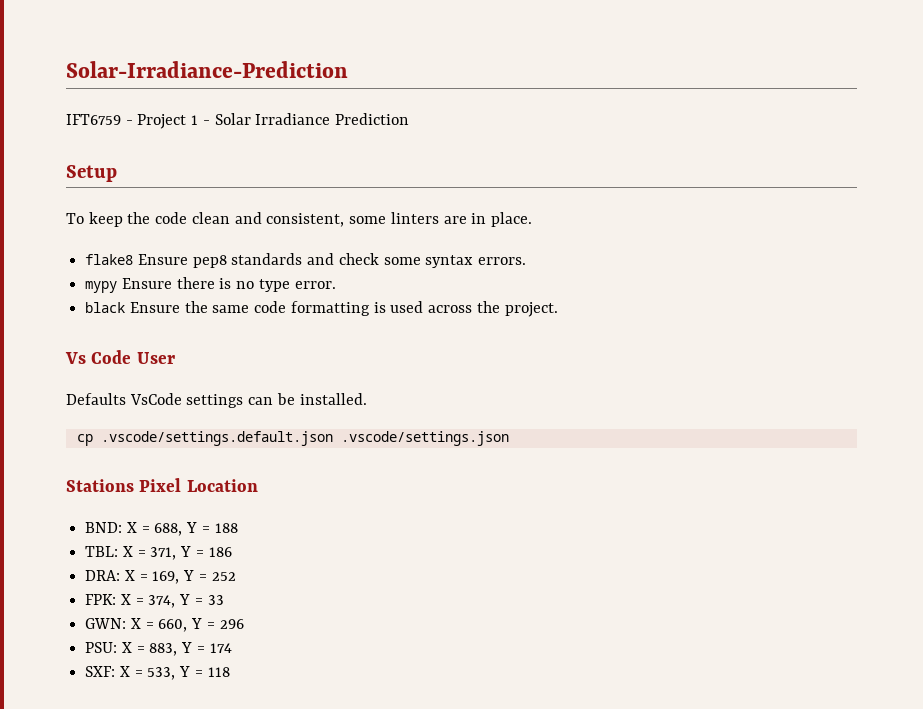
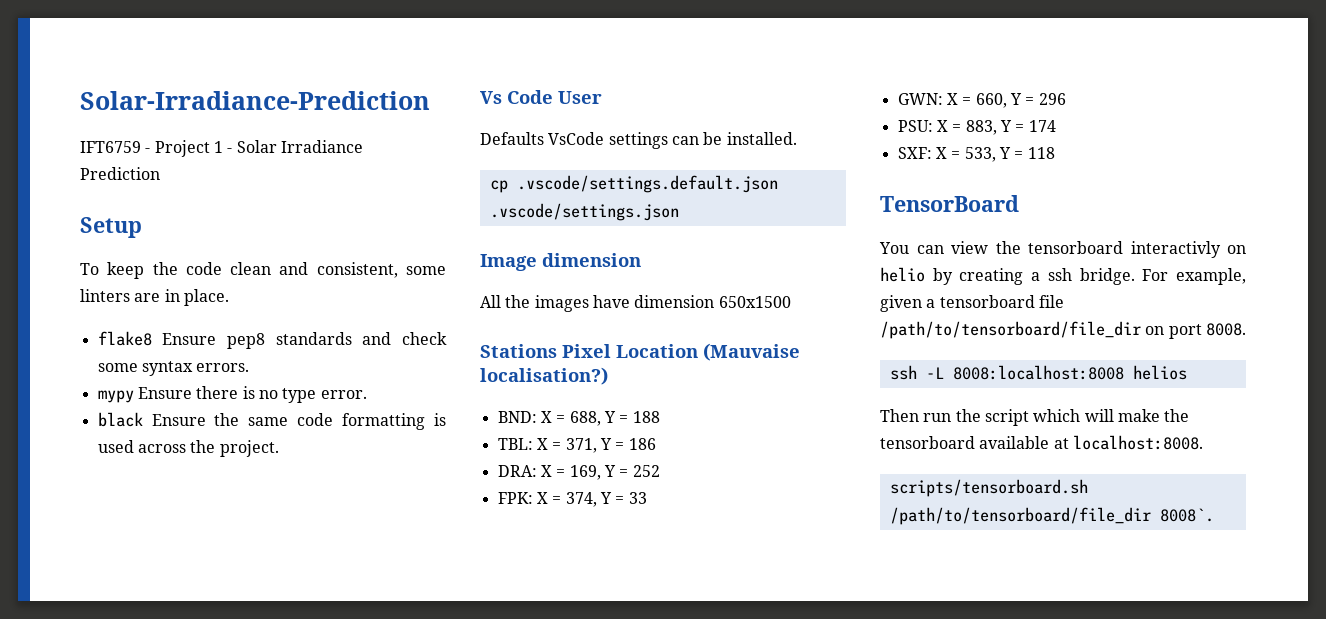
+ Image dimension
+ All the images have dimension 650x1500
- Stations Pixel Location
+ Stations Pixel Location (Mauvaise localisation?)
+ TensorBoard
+ You can view the tensorboard interactivly on helio by creating a ssh bridge. For example, given a tensorboard file /path/to/tensorboard/file_dir on port 8008.
+ ssh -L 8008:localhost:8008 helios
+ Then run the script which will make the tensorboard available at localhost:8008.
+ scripts/tensorboard.sh /path/to/tensorboard/file_dir 8008`.

